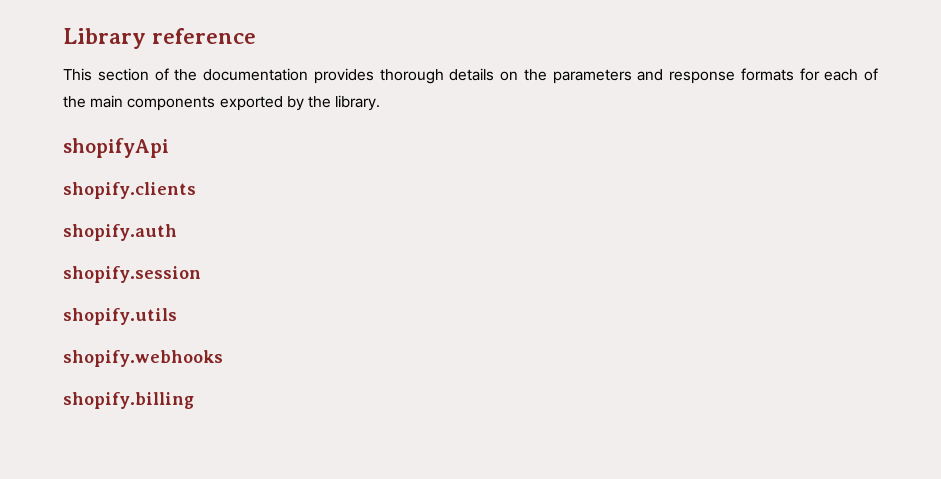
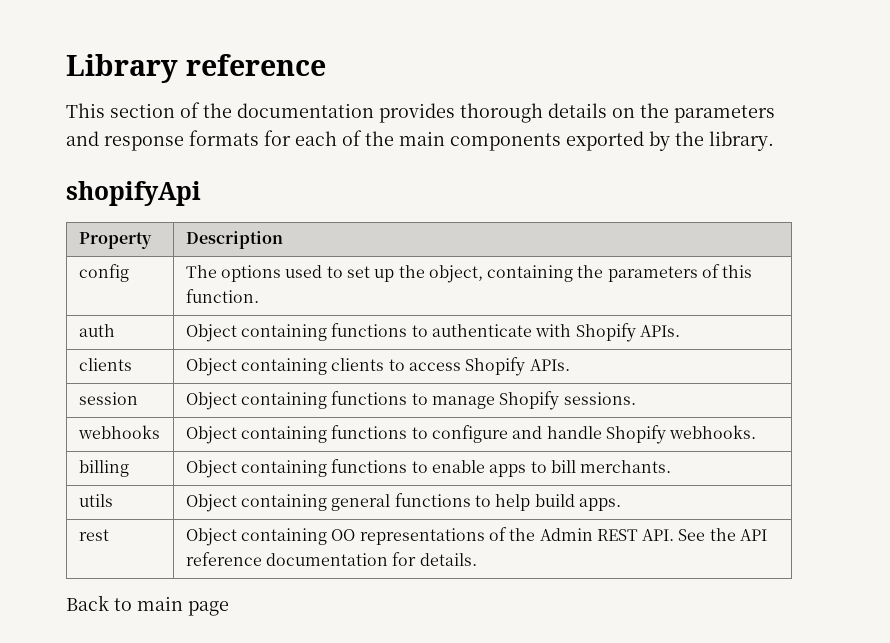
- shopify.clients
- shopify.auth
- shopify.session
- shopify.utils
- shopify.webhooks
- shopify.billing
+ Property | Description
+ config | The options used to set up the object, containing the parameters of this function.
+ auth | Object containing functions to authenticate with Shopify APIs.
+ clients | Object containing clients to access Shopify APIs.
+ session | Object containing functions to manage Shopify sessions.
+ webhooks | Object containing functions to configure and handle Shopify webhooks.
+ billing | Object containing functions to enable apps to bill merchants.
+ utils | Object containing general functions to help build apps.
+ rest | Object containing OO representations of the Admin REST API. See the API reference documentation for details.
+ Back to main page

